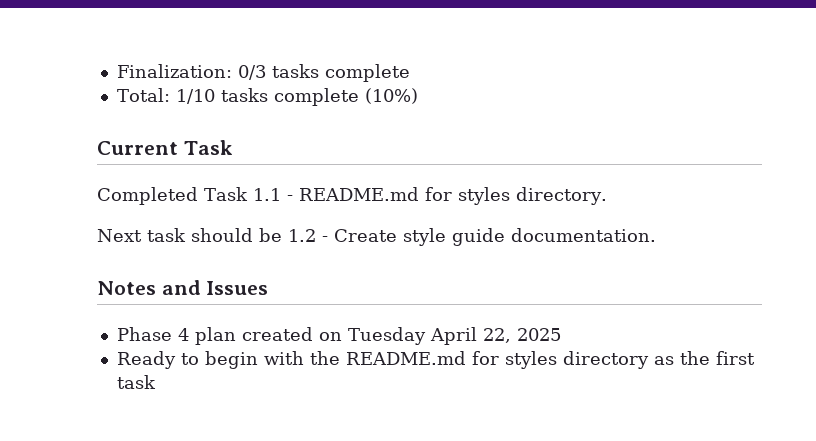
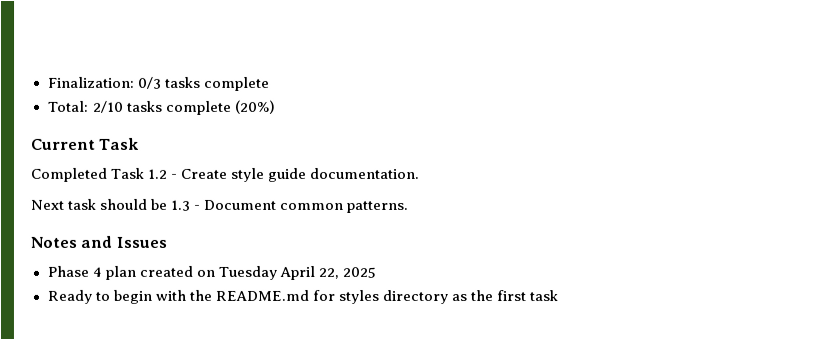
- Total: 1/10 tasks complete (10%)
+ Total: 2/10 tasks complete (20%)
- Completed Task 1.1 - README.md for styles directory.
- Next task should be 1.2 - Create style guide documentation.
+ Completed Task 1.2 - Create style guide documentation.
+ Next task should be 1.3 - Document common patterns.

